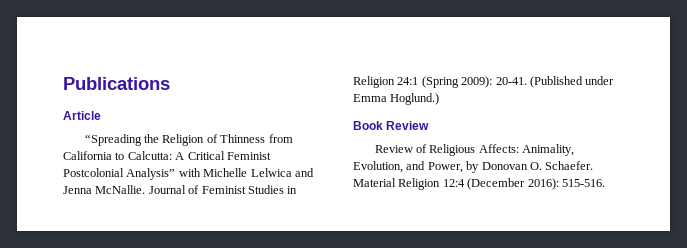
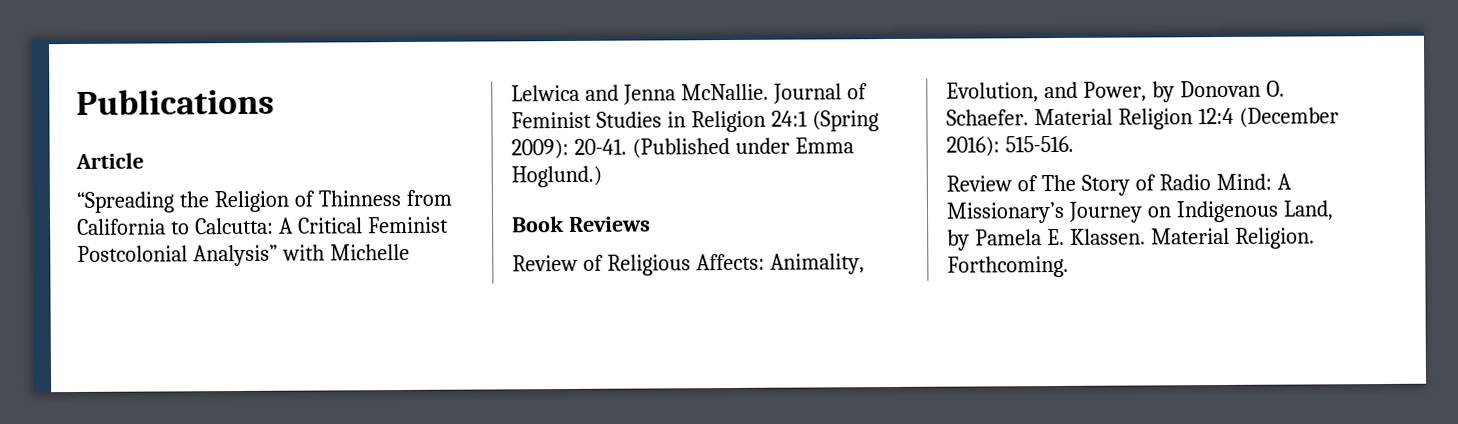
- Book Review
+ Book Reviews
+ Review of The Story of Radio Mind: A Missionary’s Journey on Indigenous Land, by Pamela E. Klassen. Material Religion. Forthcoming.

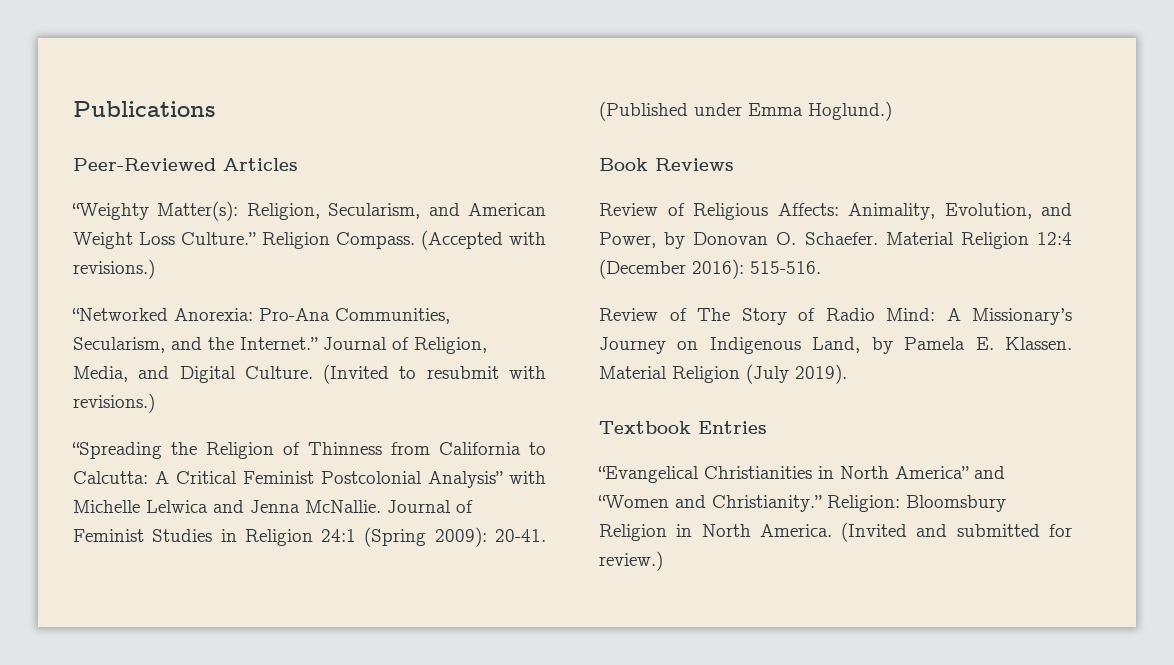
- Article
+ Peer-Reviewed Articles
+ “Weighty Matter(s): Religion, Secularism, and American Weight Loss Culture.” Religion Compass. (Accepted with revisions.)
+ “Networked Anorexia: Pro-Ana Communities, Secularism, and the Internet.” Journal of Religion, Media, and Digital Culture. (Invited to resubmit with revisions.)
- Material Religion. Forthcoming.
+ Material Religion (July 2019).
+ Textbook Entries
+ “Evangelical Christianities in North America” and “Women and Christianity.” Religion: Bloomsbury Religion in North America. (Invited and submitted for review.)

